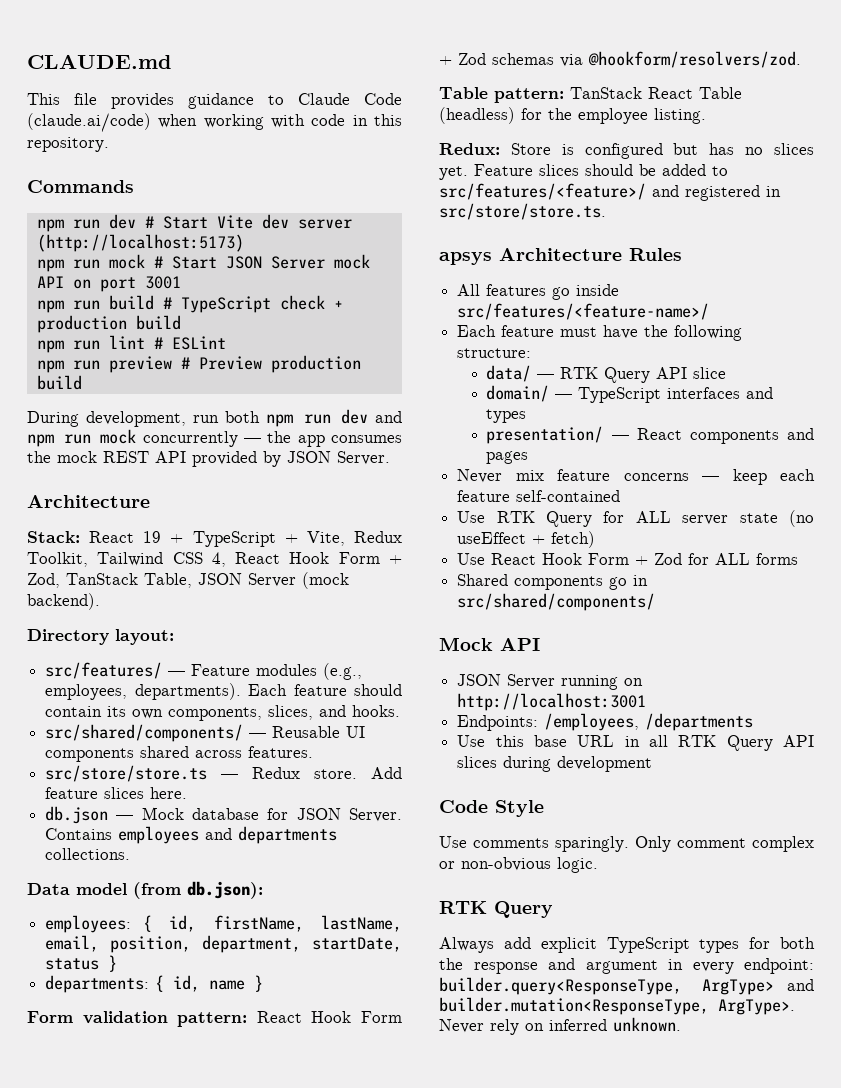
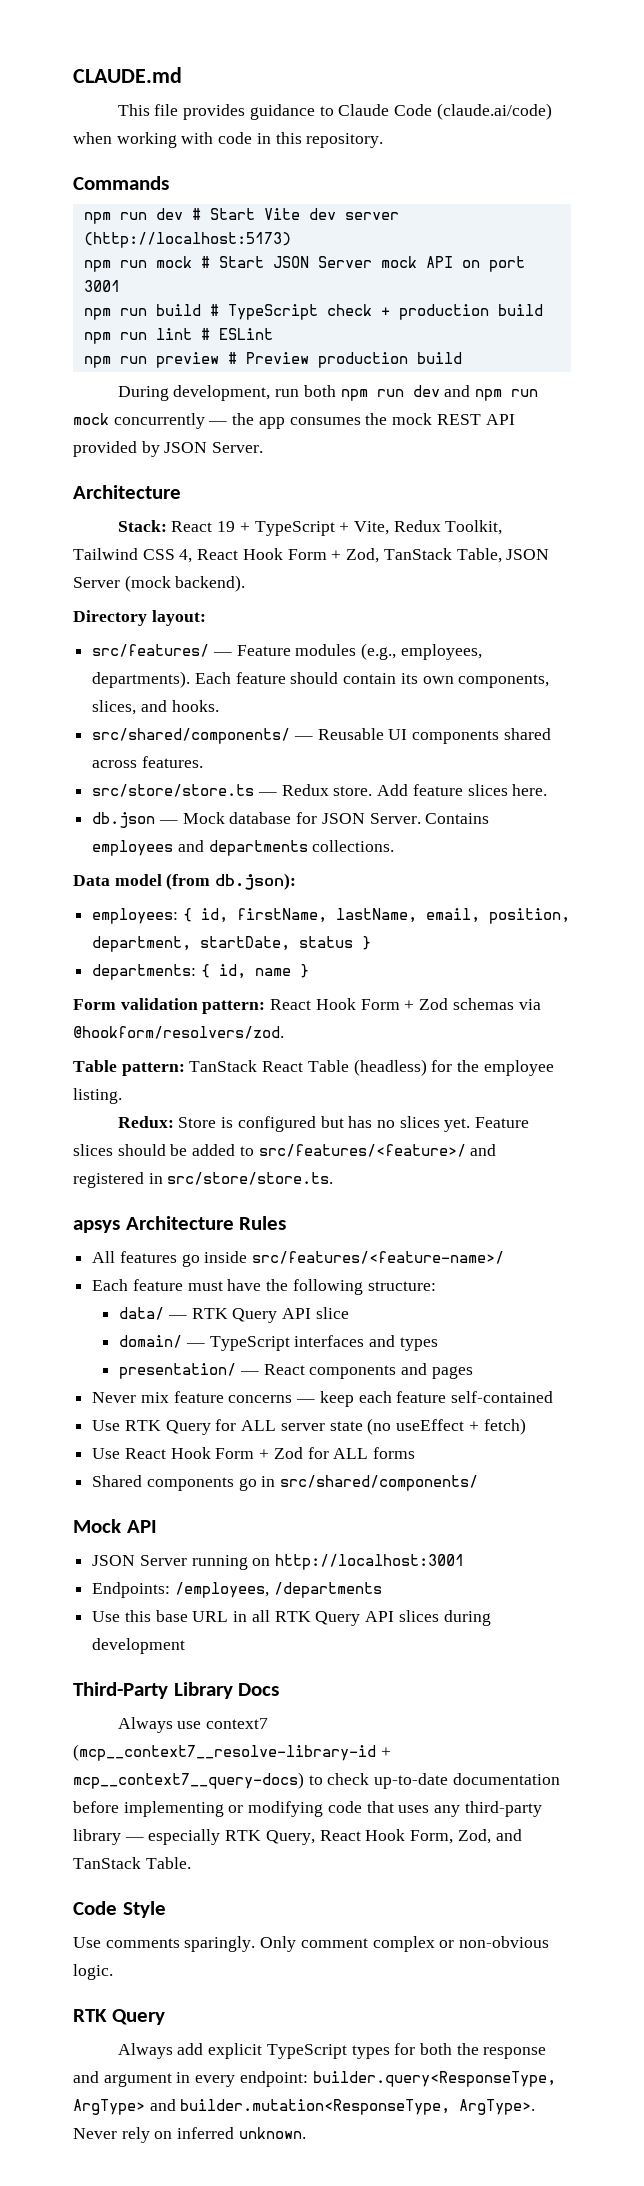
+ Third-Party Library Docs
+ Always use context7 (mcp__context7__resolve-library-id + mcp__context7__query-docs) to check up-to-date documentation before implementing or modifying code that uses any third-party library — especially RTK Query, React Hook Form, Zod, and TanStack Table.

